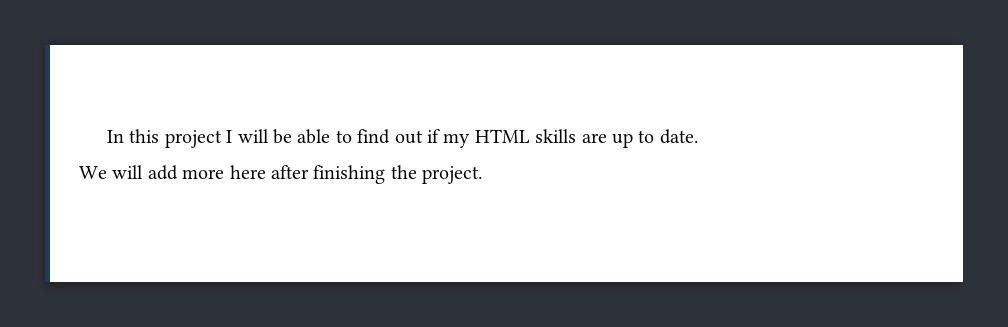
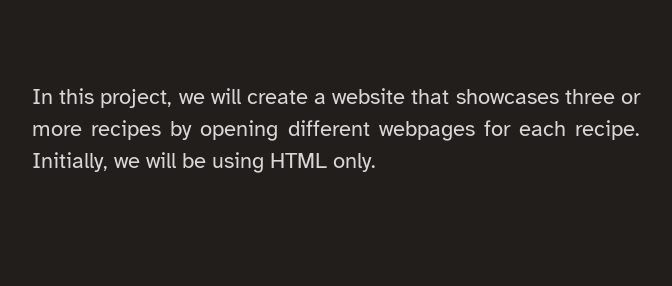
- In this project I will be able to find out if my HTML skills are up to date.
- We will add more here after finishing the project.
+ In this project, we will create a website that showcases three or more recipes by opening different webpages for each recipe. Initially, we will be using HTML only.

